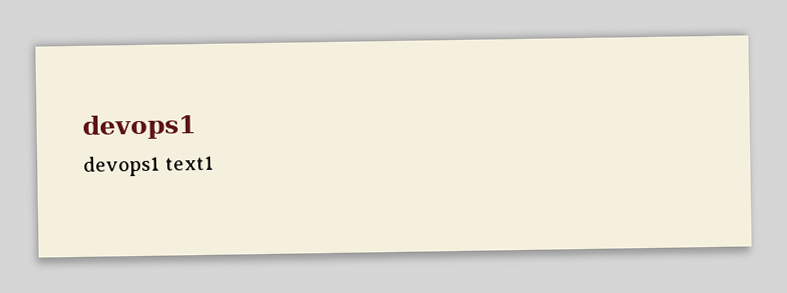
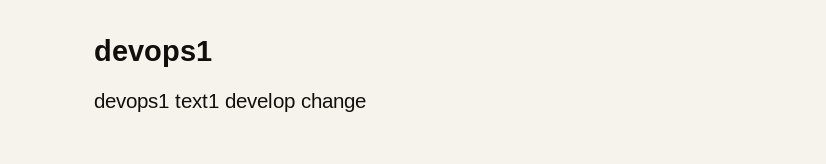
- devops1 text1
+ devops1 text1 develop change

